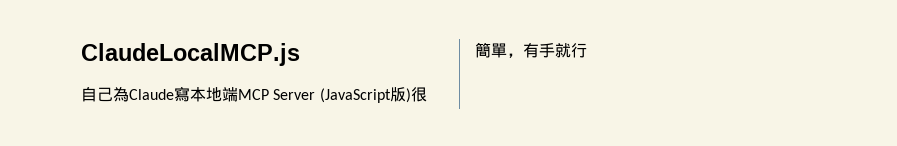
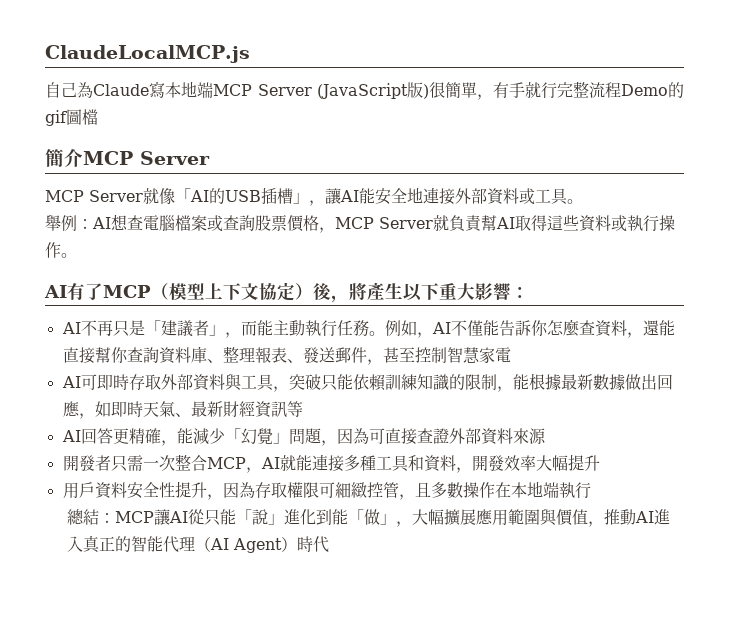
- 自己為Claude寫本地端MCP Server (JavaScript版)很簡單，有手就行
+ 自己為Claude寫本地端MCP Server (JavaScript版)很簡單，有手就行完整流程Demo的gif圖檔
+ 簡介MCP Server
+ MCP Server就像「AI的USB插槽」，讓AI能安全地連接外部資料或工具。
+ 舉例：AI想查電腦檔案或查詢股票價格，MCP Server就負責幫AI取得這些資料或執行操作。
+ AI有了MCP（模型上下文協定）後，將產生以下重大影響：
+ AI不再只是「建議者」，而能主動執行任務。例如，AI不僅能告訴你怎麼查資料，還能直接幫你查詢資料庫、整理報表、發送郵件，甚至控制智慧家電
+ AI可即時存取外部資料與工具，突破只能依賴訓練知識的限制，能根據最新數據做出回應，如即時天氣、最新財經資訊等
+ AI回答更精確，能減少「幻覺」問題，因為可直接查證外部資料來源
+ 開發者只需一次整合MCP，AI就能連接多種工具和資料，開發效率大幅提升
+ 用戶資料安全性提升，因為存取權限可細緻控管，且多數操作在本地端執行
+ 總結：MCP讓AI從只能「說」進化到能「做」，大幅擴展應用範圍與價值，推動AI進入真正的智能代理（AI Agent）時代

